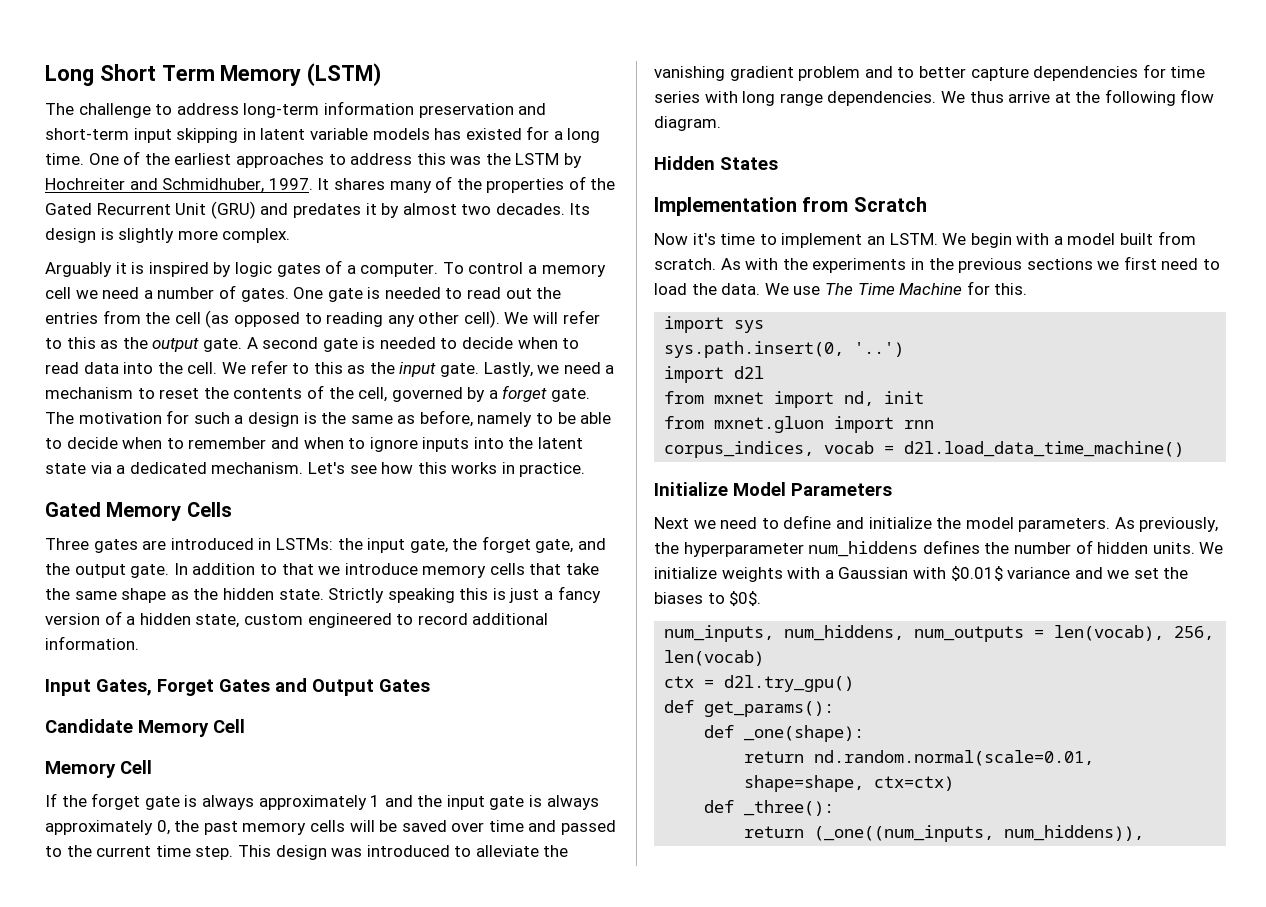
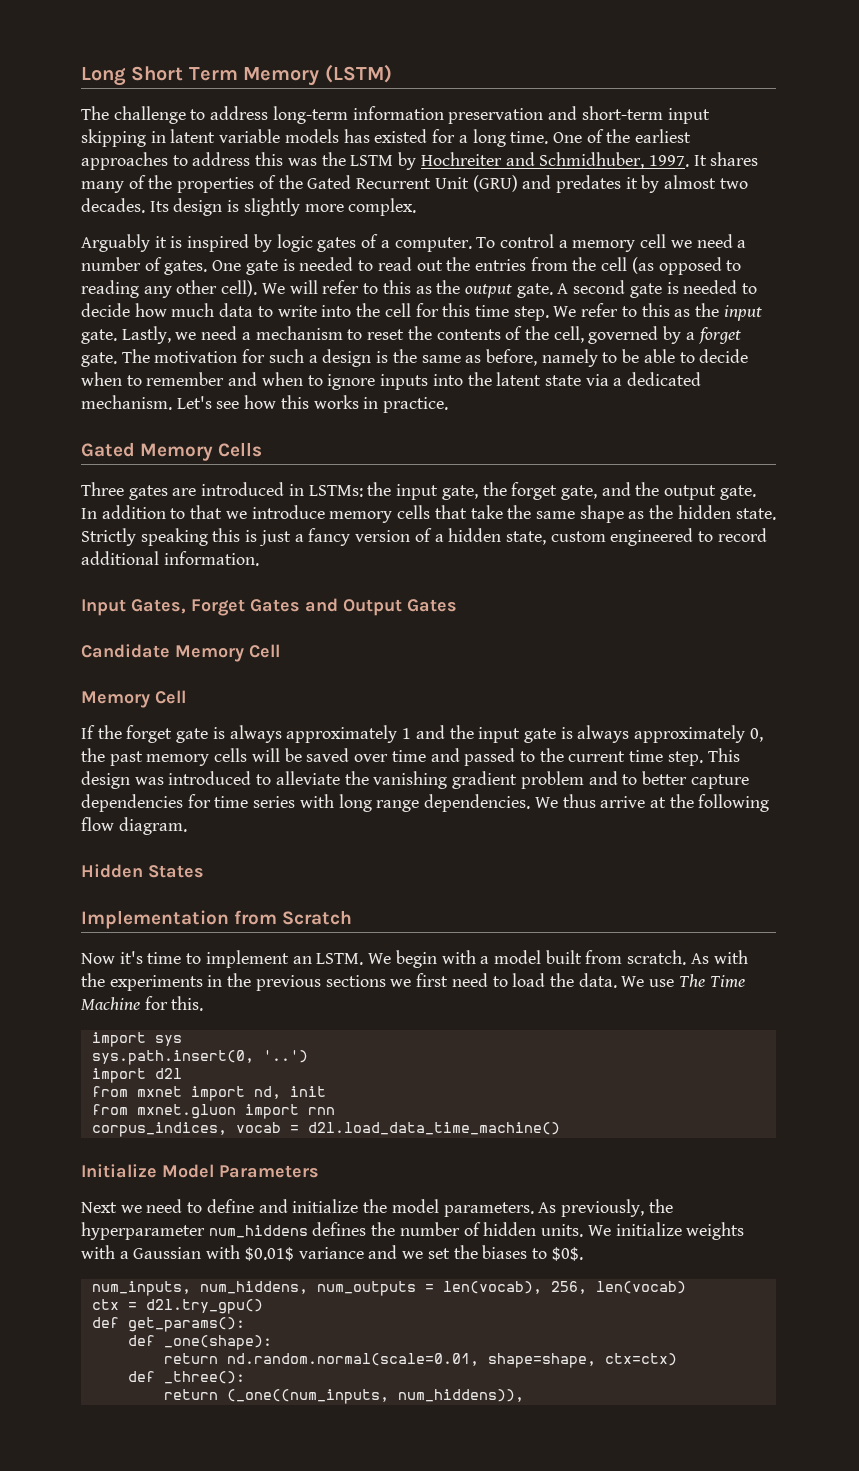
- A second gate is needed to decide when to read data into the cell.
+ A second gate is needed to decide how much data to write into the cell for this time step.

